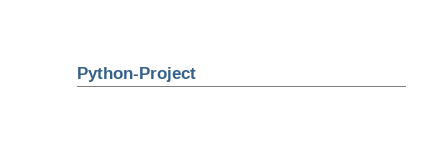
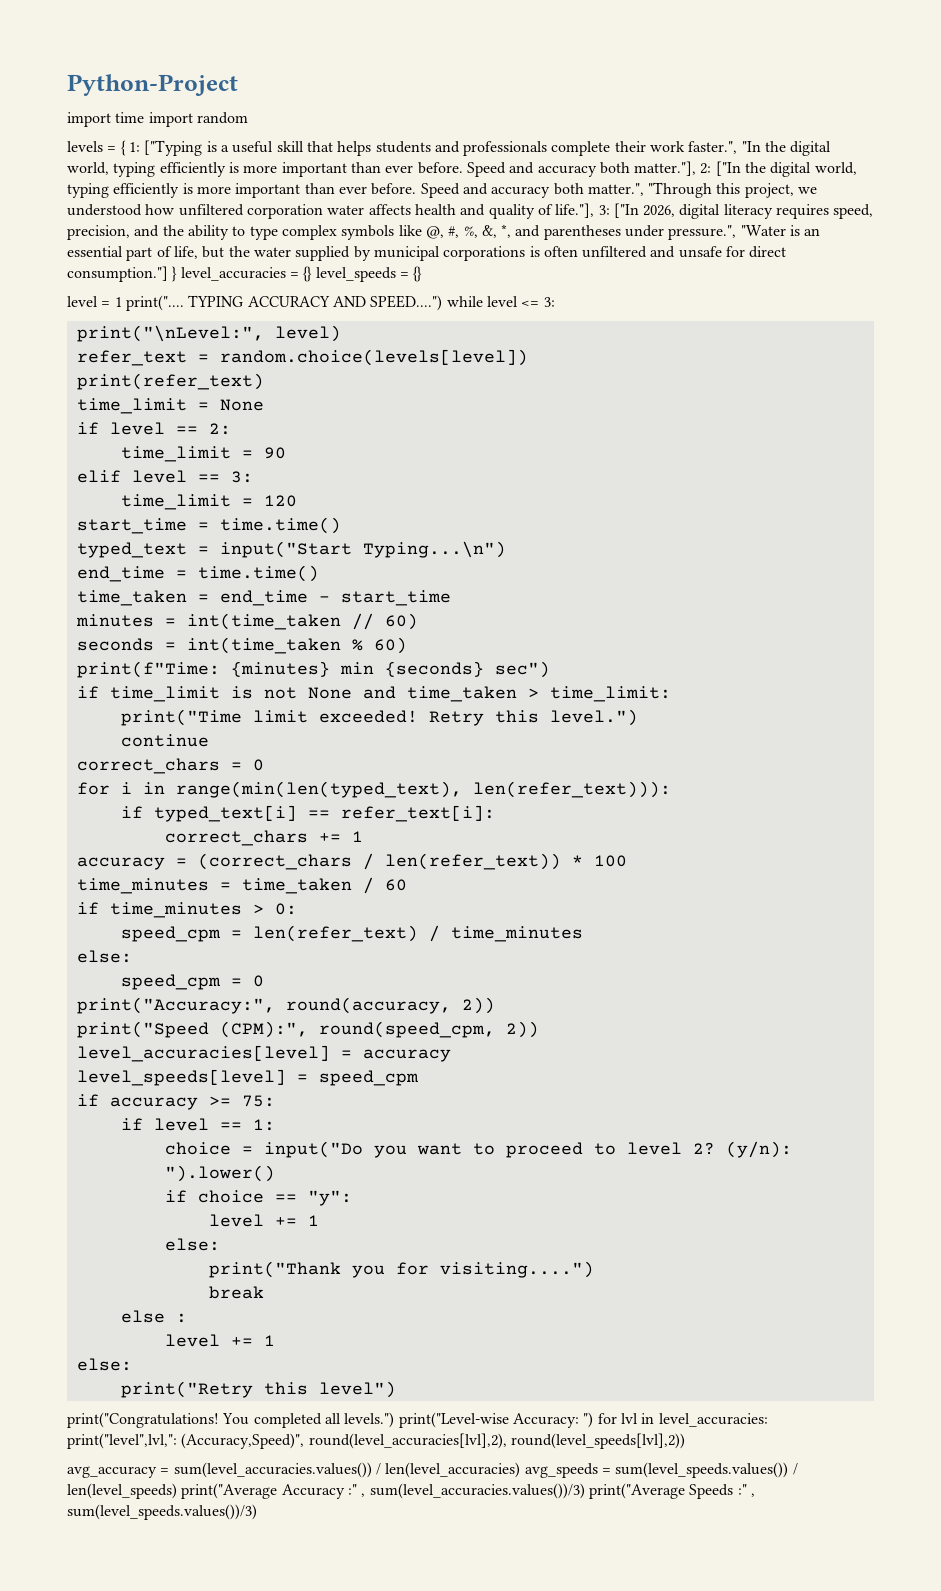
+ import time import random
+ levels = { 1: ["Typing is a useful skill that helps students and professionals complete their work faster.", "In the digital world, typing efficiently is more important than ever before. Speed and accuracy both matter."], 2: ["In the digital world, typing efficiently is more important than ever before. Speed and accuracy both matter.", "Through this project, we understood how unfiltered corporation water affects health and quality of life."], 3: ["In 2026, digital literacy requires speed, precision, and the ability to type complex symbols like @, #, %, &, *, and parentheses under pressure.", "Water is an essential part of life, but the water supplied by municipal corporations is often unfiltered and unsafe for direct consumption."] } level_accuracies = {} level_speeds = {}
+ level = 1 print(".... TYPING ACCURACY AND SPEED....") while level <= 3:
+ print("\nLevel:", level)
+ refer_text = random.choice(levels[level])
+ print(refer_text)
+ time_limit = None
+ if level == 2:
+ time_limit = 90
+ elif level == 3:
+ time_limit = 120
+ start_time = time.time()
+ typed_text = input("Start Typing...\n")
+ end_time = time.time()
+ time_taken = end_time - start_time
+ minutes = int(time_taken // 60)
+ seconds = int(time_taken % 60)
+ print(f"Time: {minutes} min {seconds} sec")
+ if time_limit is not None and time_taken > time_limit:
+ print("Time limit exceeded! Retry this level.")
+ continue
+ correct_chars = 0
+ for i in range(min(len(typed_text), len(refer_text))):
+ if typed_text[i] == refer_text[i]:
+ correct_chars += 1
+ accuracy = (correct_chars / len(refer_text)) * 100
+ time_minutes = time_taken / 60
+ if time_minutes > 0:
+ speed_cpm = len(refer_text) / time_minutes
+ else:
+ speed_cpm = 0
+ print("Accuracy:", round(accuracy, 2))
+ print("Speed (CPM):", round(speed_cpm, 2))
+ level_accuracies[level] = accuracy
+ level_speeds[level] = speed_cpm
+ if accuracy >= 75:
+ if level == 1:
+ choice = input("Do you want to proceed to level 2? (y/n): ").lower()
+ if choice == "y":
+ level += 1
+ else:
+ print("Thank you for visiting....")
+ break
+ else :
+ level += 1
+ else:
+ print("Retry this level")
+ print("Congratulations! You completed all levels.") print("Level-wise Accuracy: ") for lvl in level_accuracies: print("level",lvl,": (Accuracy,Speed)", round(level_accuracies[lvl],2), round(level_speeds[lvl],2))
+ avg_accuracy = sum(level_accuracies.values()) / len(level_accuracies) avg_speeds = sum(level_speeds.values()) / len(level_speeds) print("Average Accuracy :" , sum(level_accuracies.values())/3) print("Average Speeds :" , sum(level_speeds.values())/3)

